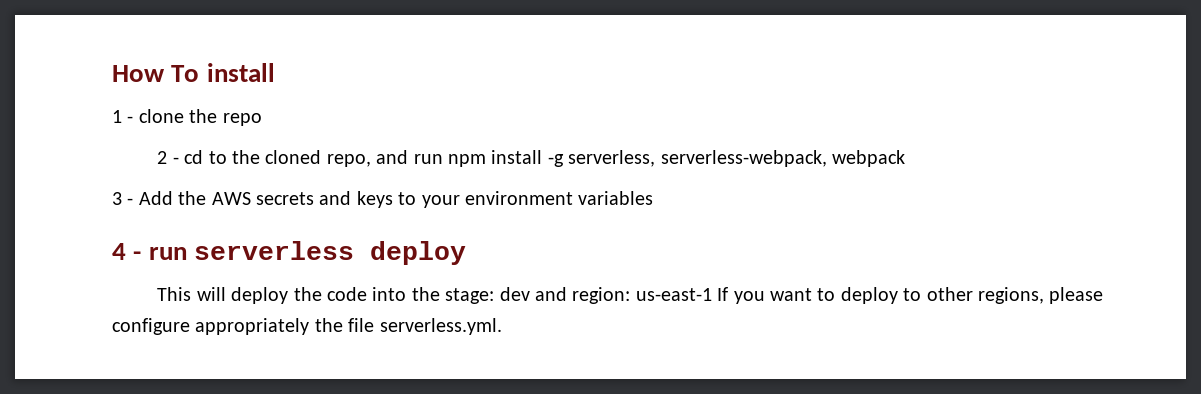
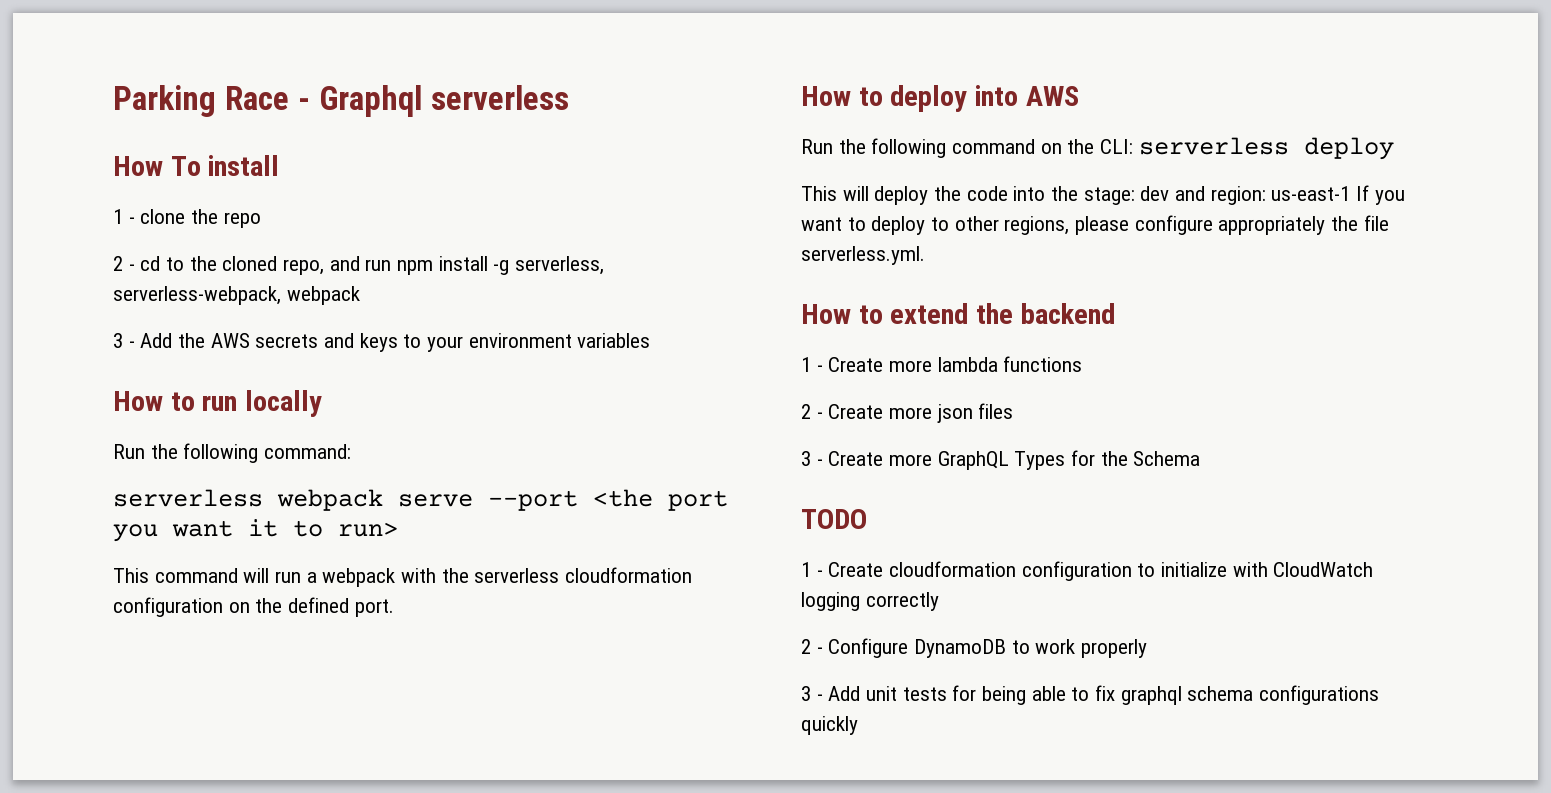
+ Parking Race - Graphql serverless
- 4 - run serverless deploy
+ How to run locally
+ Run the following command:
+ serverless webpack serve --port <the port you want it to run>
+ This command will run a webpack with the serverless cloudformation configuration on the defined port.
+ How to deploy into AWS
+ Run the following command on the CLI: serverless deploy
+ How to extend the backend
+ 1 - Create more lambda functions
+ 2 - Create more json files
+ 3 - Create more GraphQL Types for the Schema
+ TODO
+ 1 - Create cloudformation configuration to initialize with CloudWatch logging correctly
+ 2 - Configure DynamoDB to work properly
+ 3 - Add unit tests for being able to fix graphql schema configurations quickly

